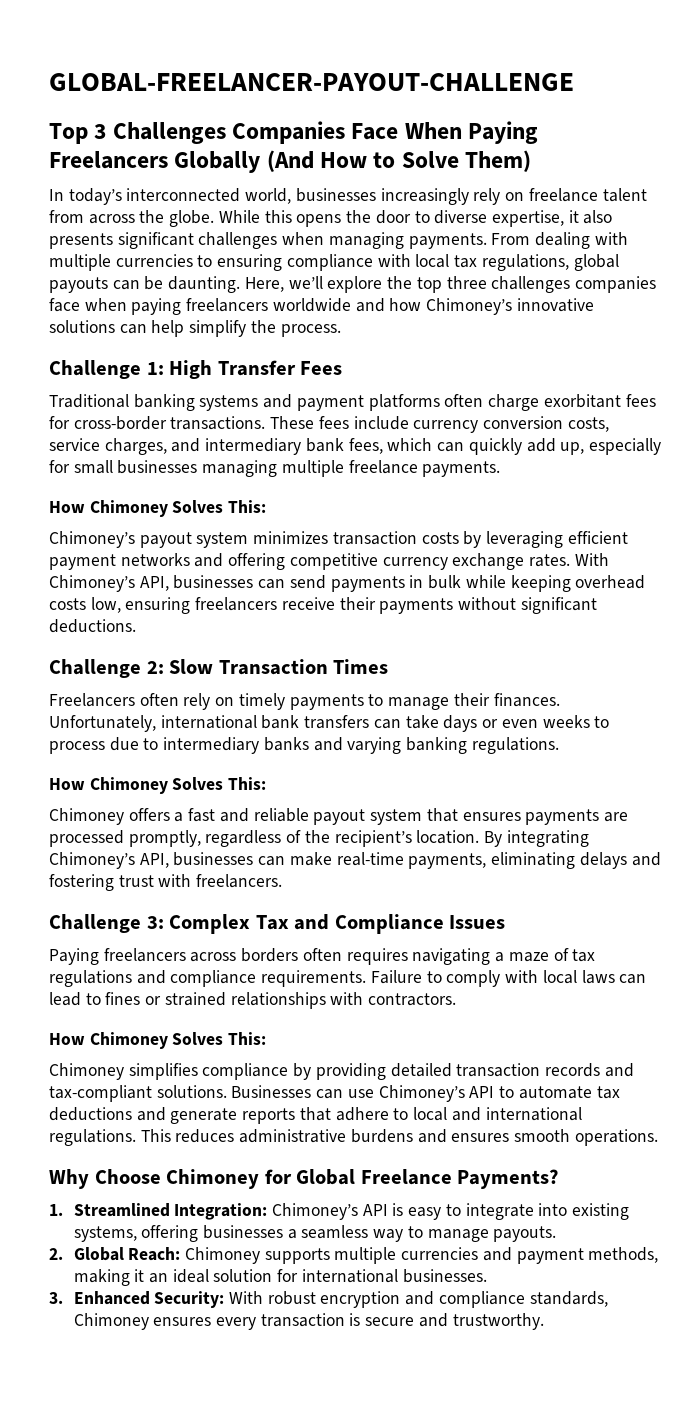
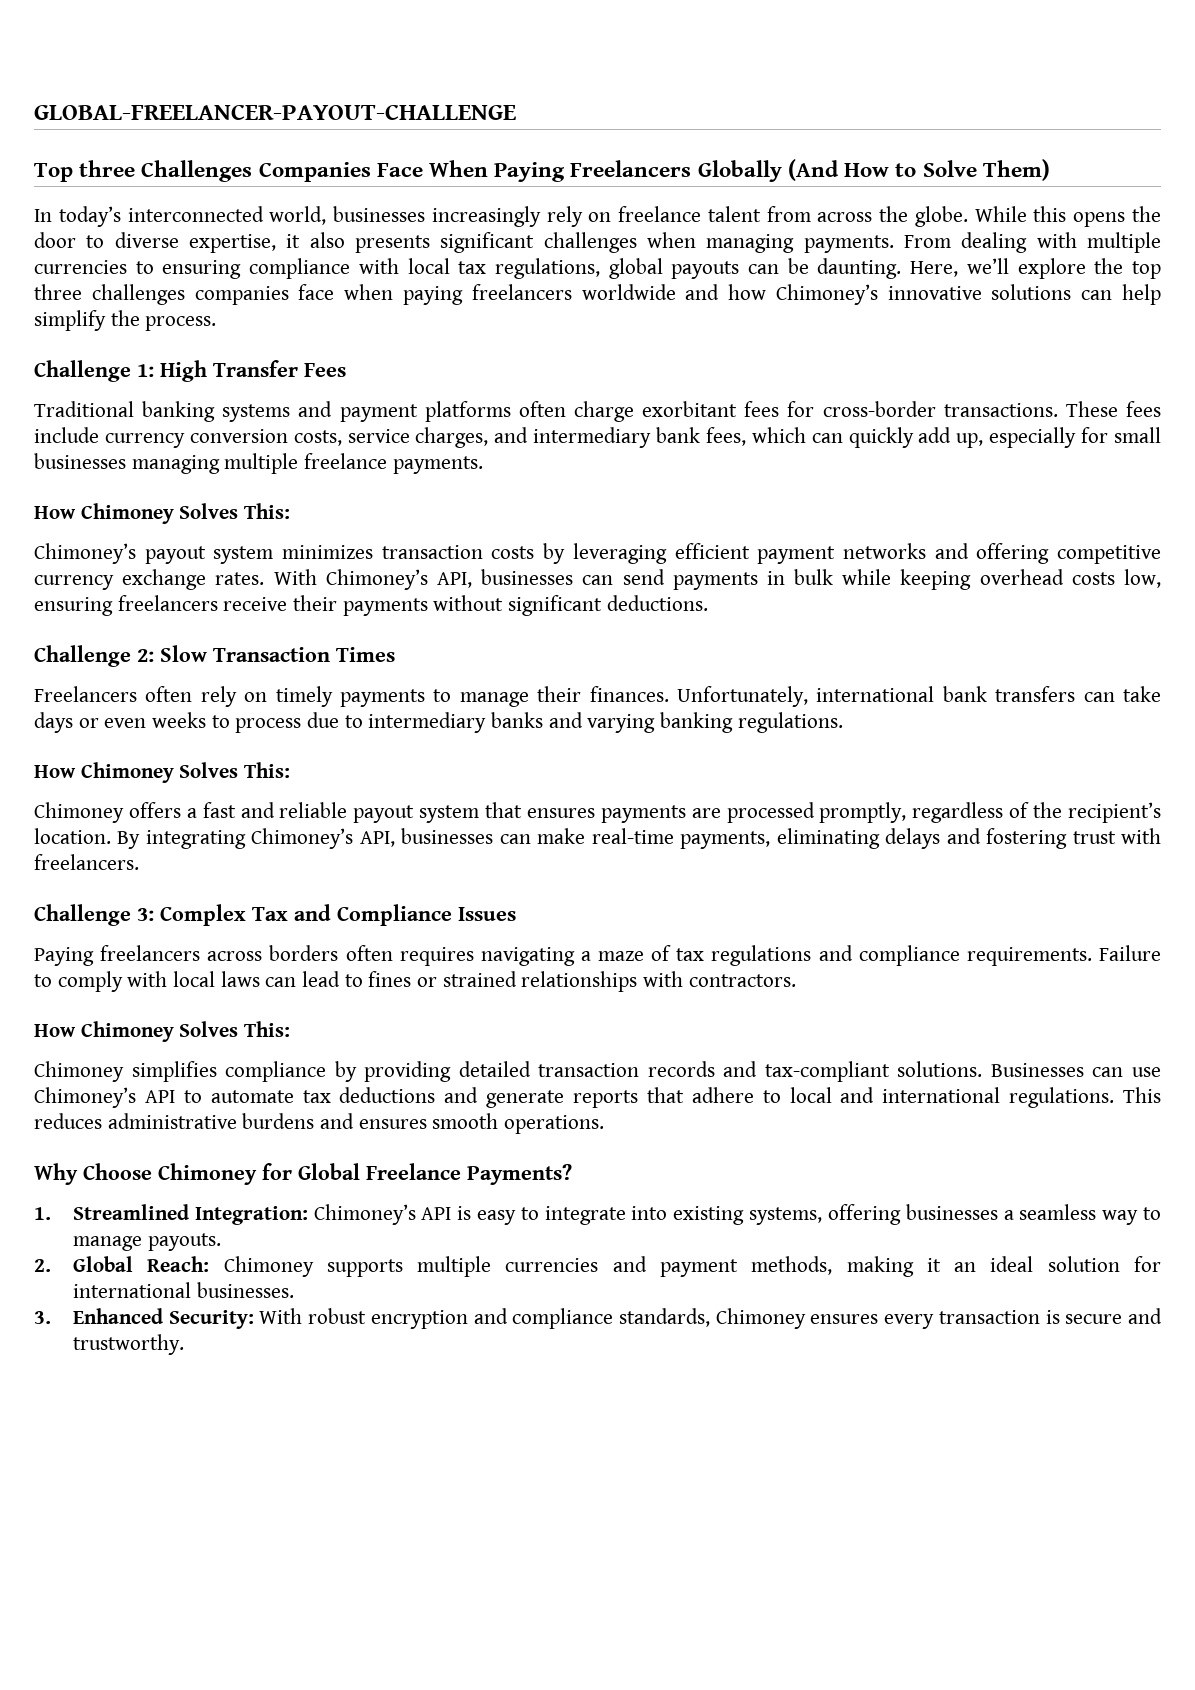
- Top 3 Challenges Companies Face When Paying Freelancers Globally (And How to Solve Them)
+ Top three Challenges Companies Face When Paying Freelancers Globally (And How to Solve Them)

